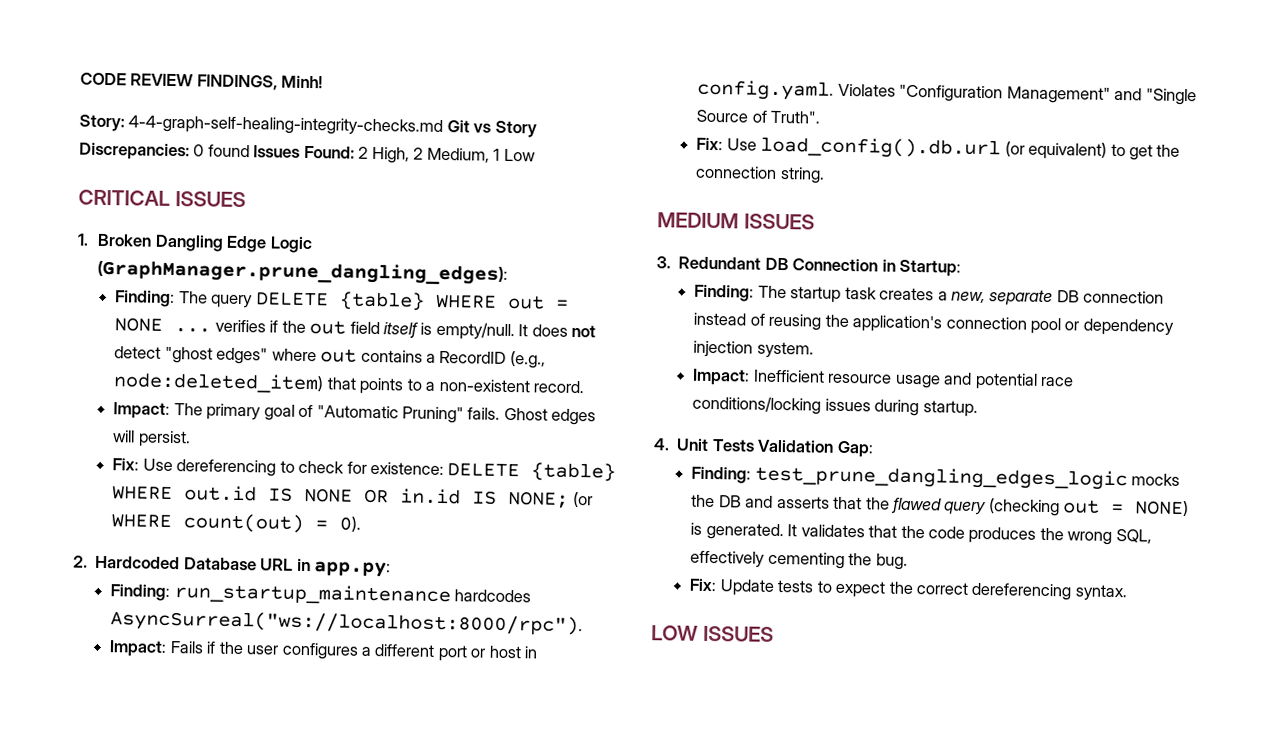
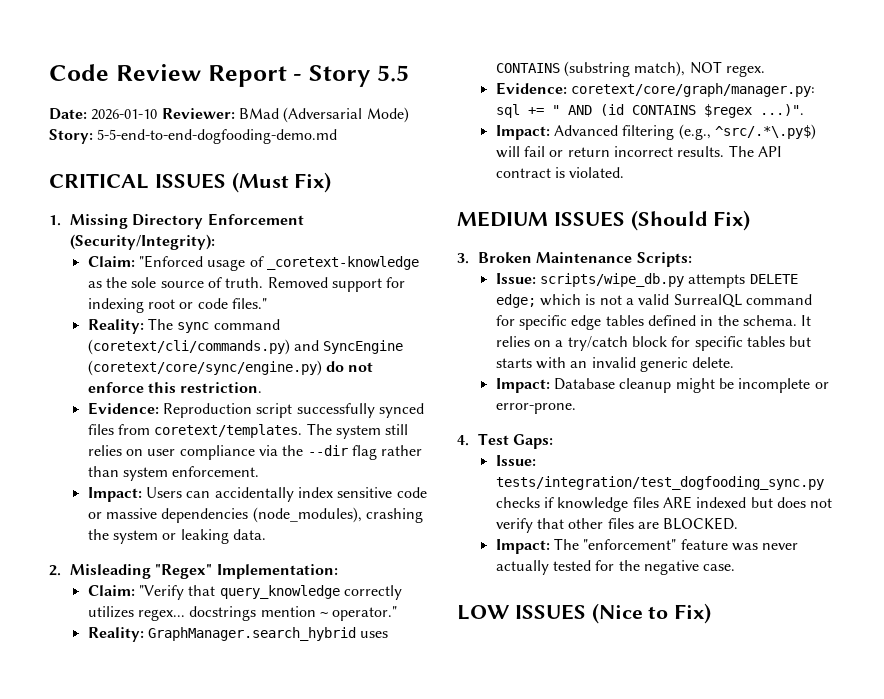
- CODE REVIEW FINDINGS, Minh!
- Story: 4-4-graph-self-healing-integrity-checks.md Git vs Story Discrepancies: 0 found Issues Found: 2 High, 2 Medium, 1 Low
- CRITICAL ISSUES
- 1. Broken Dangling Edge Logic (GraphManager.prune_dangling_edges):
- Finding: The query DELETE {table} WHERE out = NONE ... verifies if the out field itself is empty/null. It does not detect "ghost edges" where out contains a RecordID (e.g., node:deleted_item) that points to a non-existent record.
- Impact: The primary goal of "Automatic Pruning" fails. Ghost edges will persist.
- Fix: Use dereferencing to check for existence: DELETE {table} WHERE out.id IS NONE OR in.id IS NONE; (or WHERE count(out) = 0).
- 2. Hardcoded Database URL in app.py:
- Finding: run_startup_maintenance hardcodes AsyncSurreal("ws://localhost:8000/rpc").
- Impact: Fails if the user configures a different port or host in config.yaml. Violates "Configuration Management" and "Single Source of Truth".
- Fix: Use load_config().db.url (or equivalent) to get the connection string.
- MEDIUM ISSUES
- 3. Redundant DB Connection in Startup:
- Finding: The startup task creates a new, separate DB connection instead of reusing the application's connection pool or dependency injection system.
- Impact: Inefficient resource usage and potential race conditions/locking issues during startup.
- 4. Unit Tests Validation Gap:
- Finding: test_prune_dangling_edges_logic mocks the DB and asserts that the flawed query (checking out = NONE) is generated. It validates that the code produces the wrong SQL, effectively cementing the bug.
- Fix: Update tests to expect the correct dereferencing syntax.
+ Code Review Report - Story 5.5
+ Date: 2026-01-10 Reviewer: BMad (Adversarial Mode) Story: 5-5-end-to-end-dogfooding-demo.md
+ CRITICAL ISSUES (Must Fix)
+ 1. Missing Directory Enforcement (Security/Integrity):
+ Claim: "Enforced usage of _coretext-knowledge as the sole source of truth. Removed support for indexing root or code files."
+ Reality: The sync command (coretext/cli/commands.py) and SyncEngine (coretext/core/sync/engine.py) do not enforce this restriction.
+ Evidence: Reproduction script successfully synced files from coretext/templates. The system still relies on user compliance via the --dir flag rather than system enforcement.
+ Impact: Users can accidentally index sensitive code or massive dependencies (node_modules), crashing the system or leaking data.
+ 2. Misleading "Regex" Implementation:
+ Claim: "Verify that query_knowledge correctly utilizes regex... docstrings mention ~ operator."
+ Reality: GraphManager.search_hybrid uses CONTAINS (substring match), NOT regex.
+ Evidence: coretext/core/graph/manager.py: sql += " AND (id CONTAINS $regex ...)".
+ Impact: Advanced filtering (e.g., ^src/.*\.py$) will fail or return incorrect results. The API contract is violated.
+ MEDIUM ISSUES (Should Fix)
+ 3. Broken Maintenance Scripts:
+ Issue: scripts/wipe_db.py attempts DELETE edge; which is not a valid SurrealQL command for specific edge tables defined in the schema. It relies on a try/catch block for specific tables but starts with an invalid generic delete.
+ Impact: Database cleanup might be incomplete or error-prone.
+ 4. Test Gaps:
+ Issue: tests/integration/test_dogfooding_sync.py checks if knowledge files ARE indexed but does not verify that other files are BLOCKED.
+ Impact: The "enforcement" feature was never actually tested for the negative case.
- LOW ISSUES
+ LOW ISSUES (Nice to Fix)

